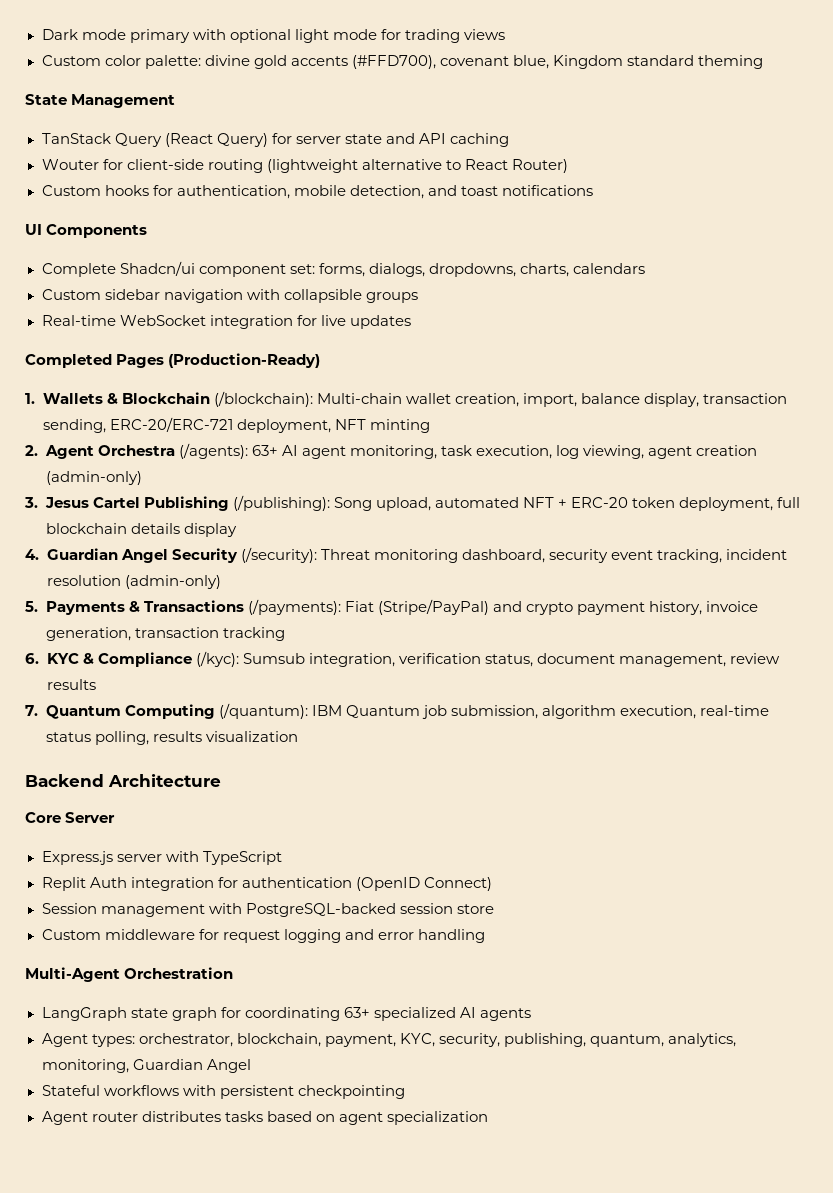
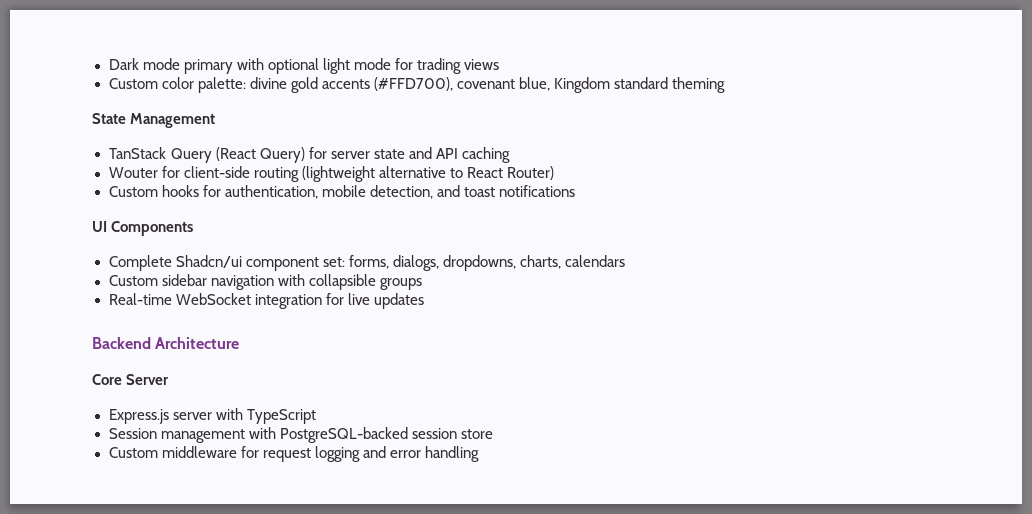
- Completed Pages (Production-Ready)
- 1. Wallets & Blockchain (/blockchain): Multi-chain wallet creation, import, balance display, transaction sending, ERC-20/ERC-721 deployment, NFT minting
- 2. Agent Orchestra (/agents): 63+ AI agent monitoring, task execution, log viewing, agent creation (admin-only)
- 3. Jesus Cartel Publishing (/publishing): Song upload, automated NFT + ERC-20 token deployment, full blockchain details display
- 4. Guardian Angel Security (/security): Threat monitoring dashboard, security event tracking, incident resolution (admin-only)
- 5. Payments & Transactions (/payments): Fiat (Stripe/PayPal) and crypto payment history, invoice generation, transaction tracking
- 6. KYC & Compliance (/kyc): Sumsub integration, verification status, document management, review results
- 7. Quantum Computing (/quantum): IBM Quantum job submission, algorithm execution, real-time status polling, results visualization
- Replit Auth integration for authentication (OpenID Connect)
- Multi-Agent Orchestration
- LangGraph state graph for coordinating 63+ specialized AI agents
- Agent types: orchestrator, blockchain, payment, KYC, security, publishing, quantum, analytics, monitoring, Guardian Angel
- Stateful workflows with persistent checkpointing
- Agent router distributes tasks based on agent specialization

